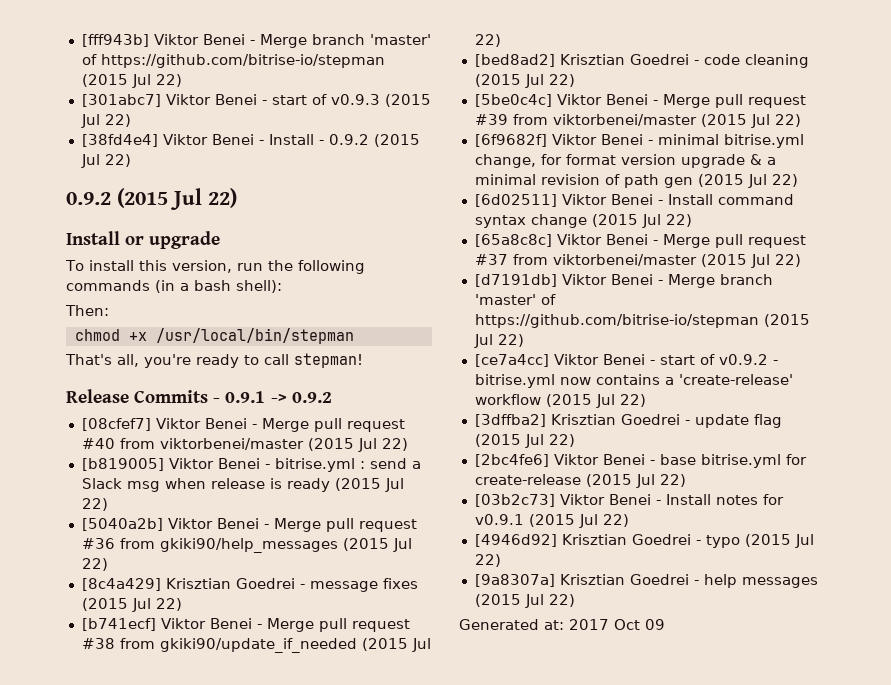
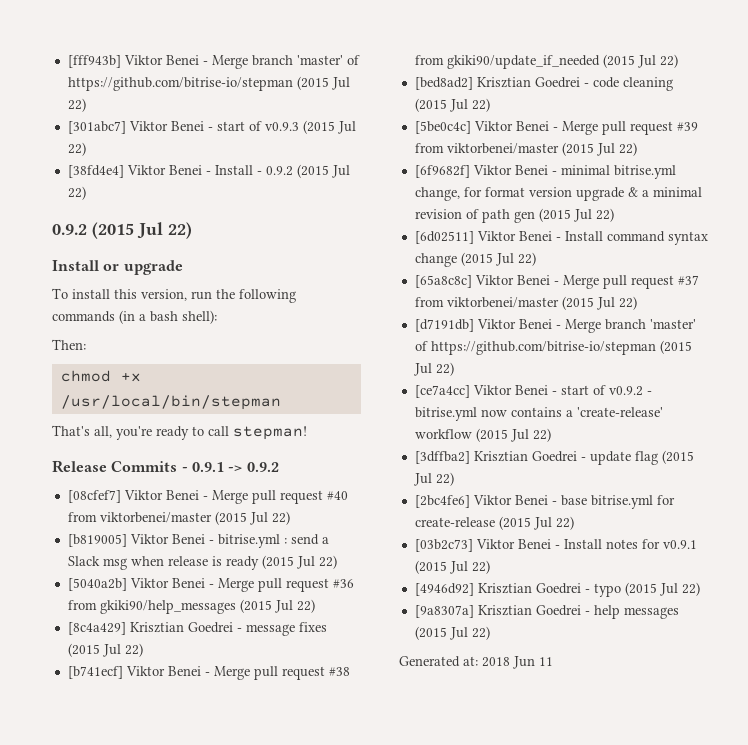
- Generated at: 2017 Oct 09
+ Generated at: 2018 Jun 11

